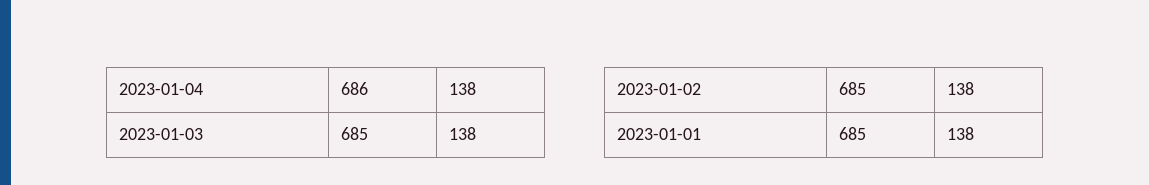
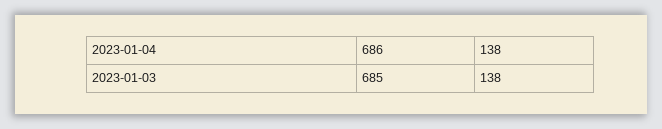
- 2023-01-02 | 685 | 138
- 2023-01-01 | 685 | 138

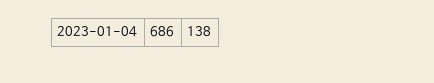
- 2023-01-03 | 685 | 138

